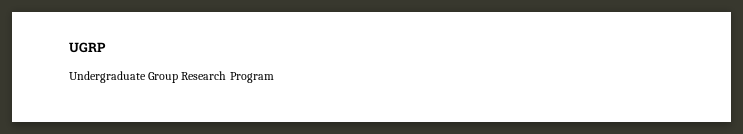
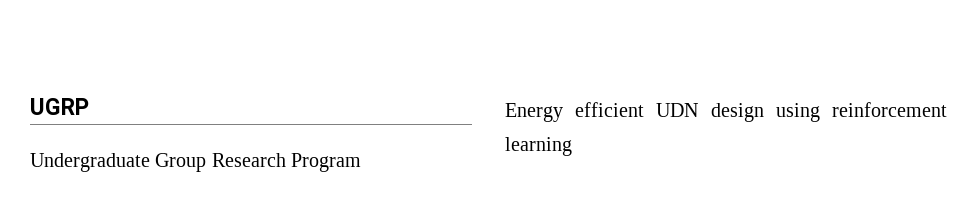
+ Energy efficient UDN design using reinforcement learning

